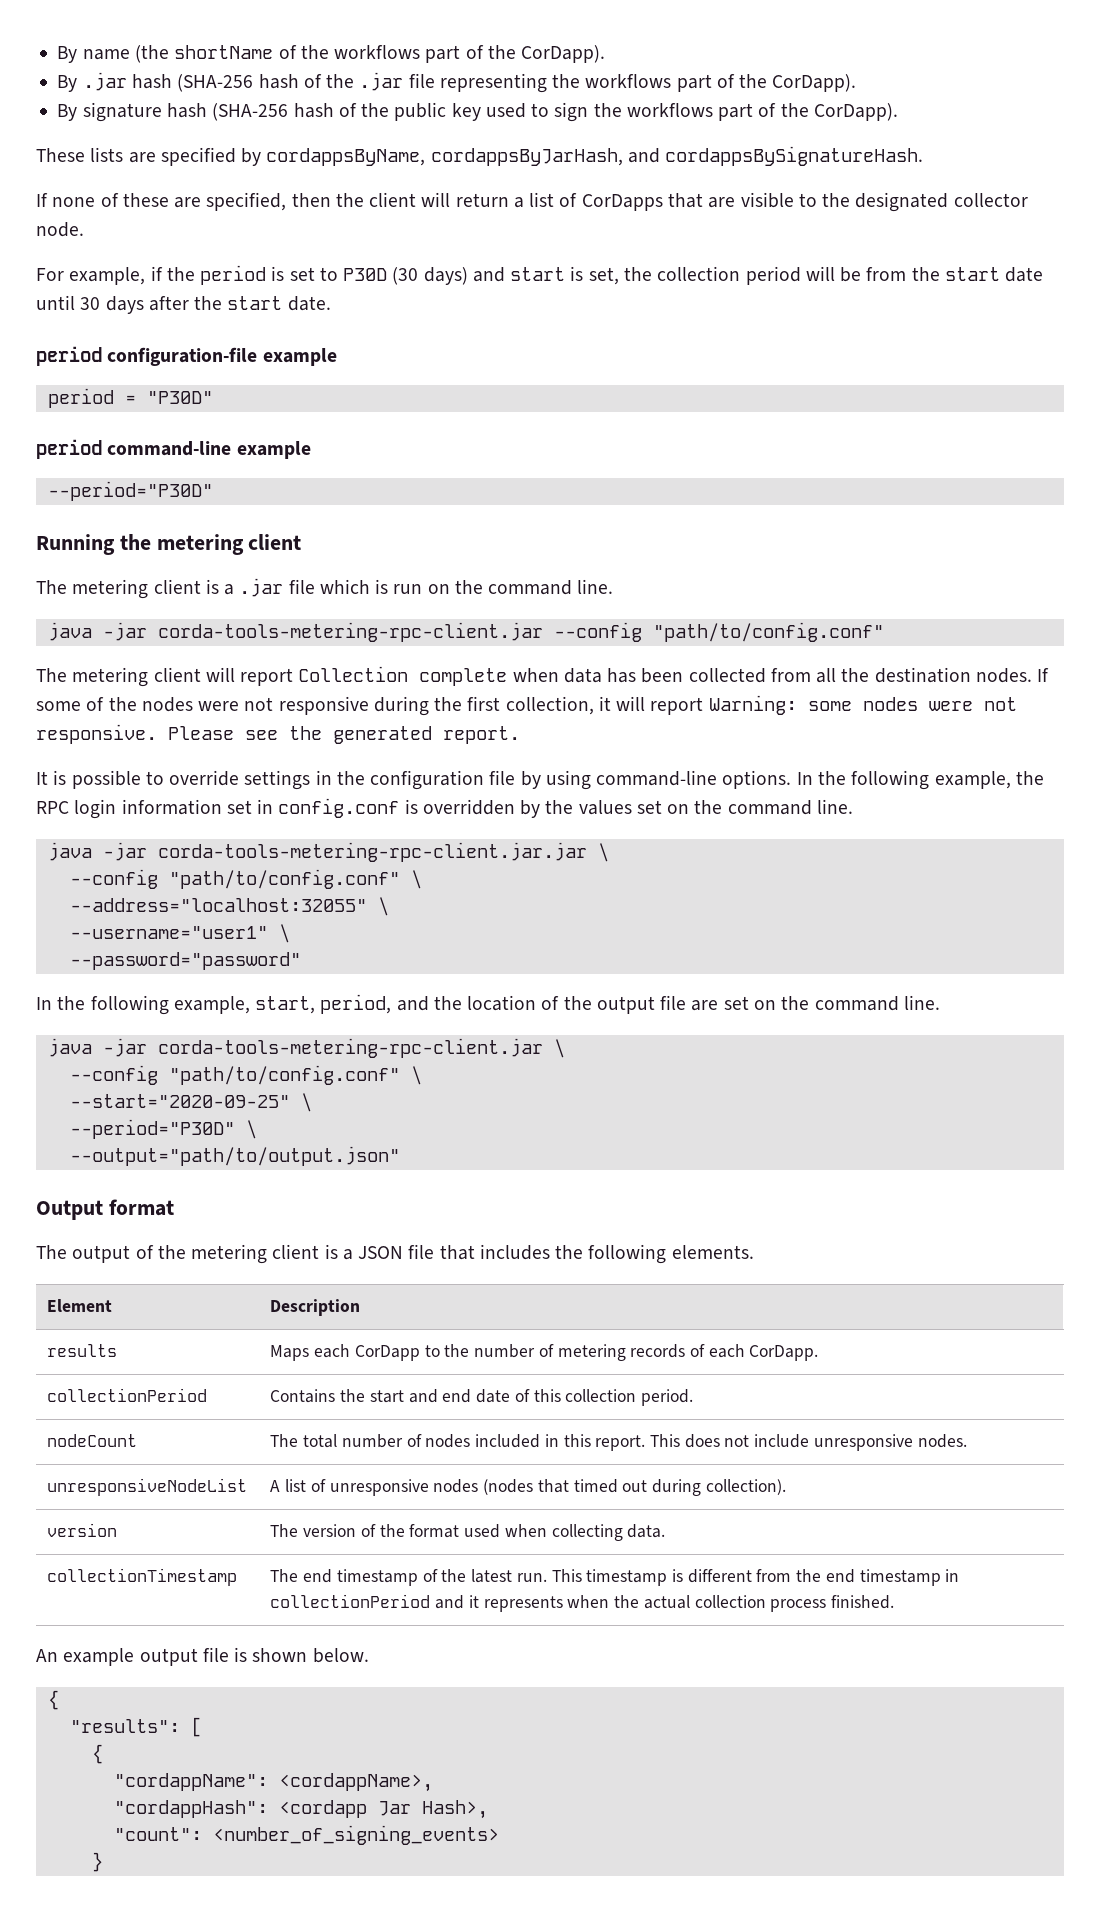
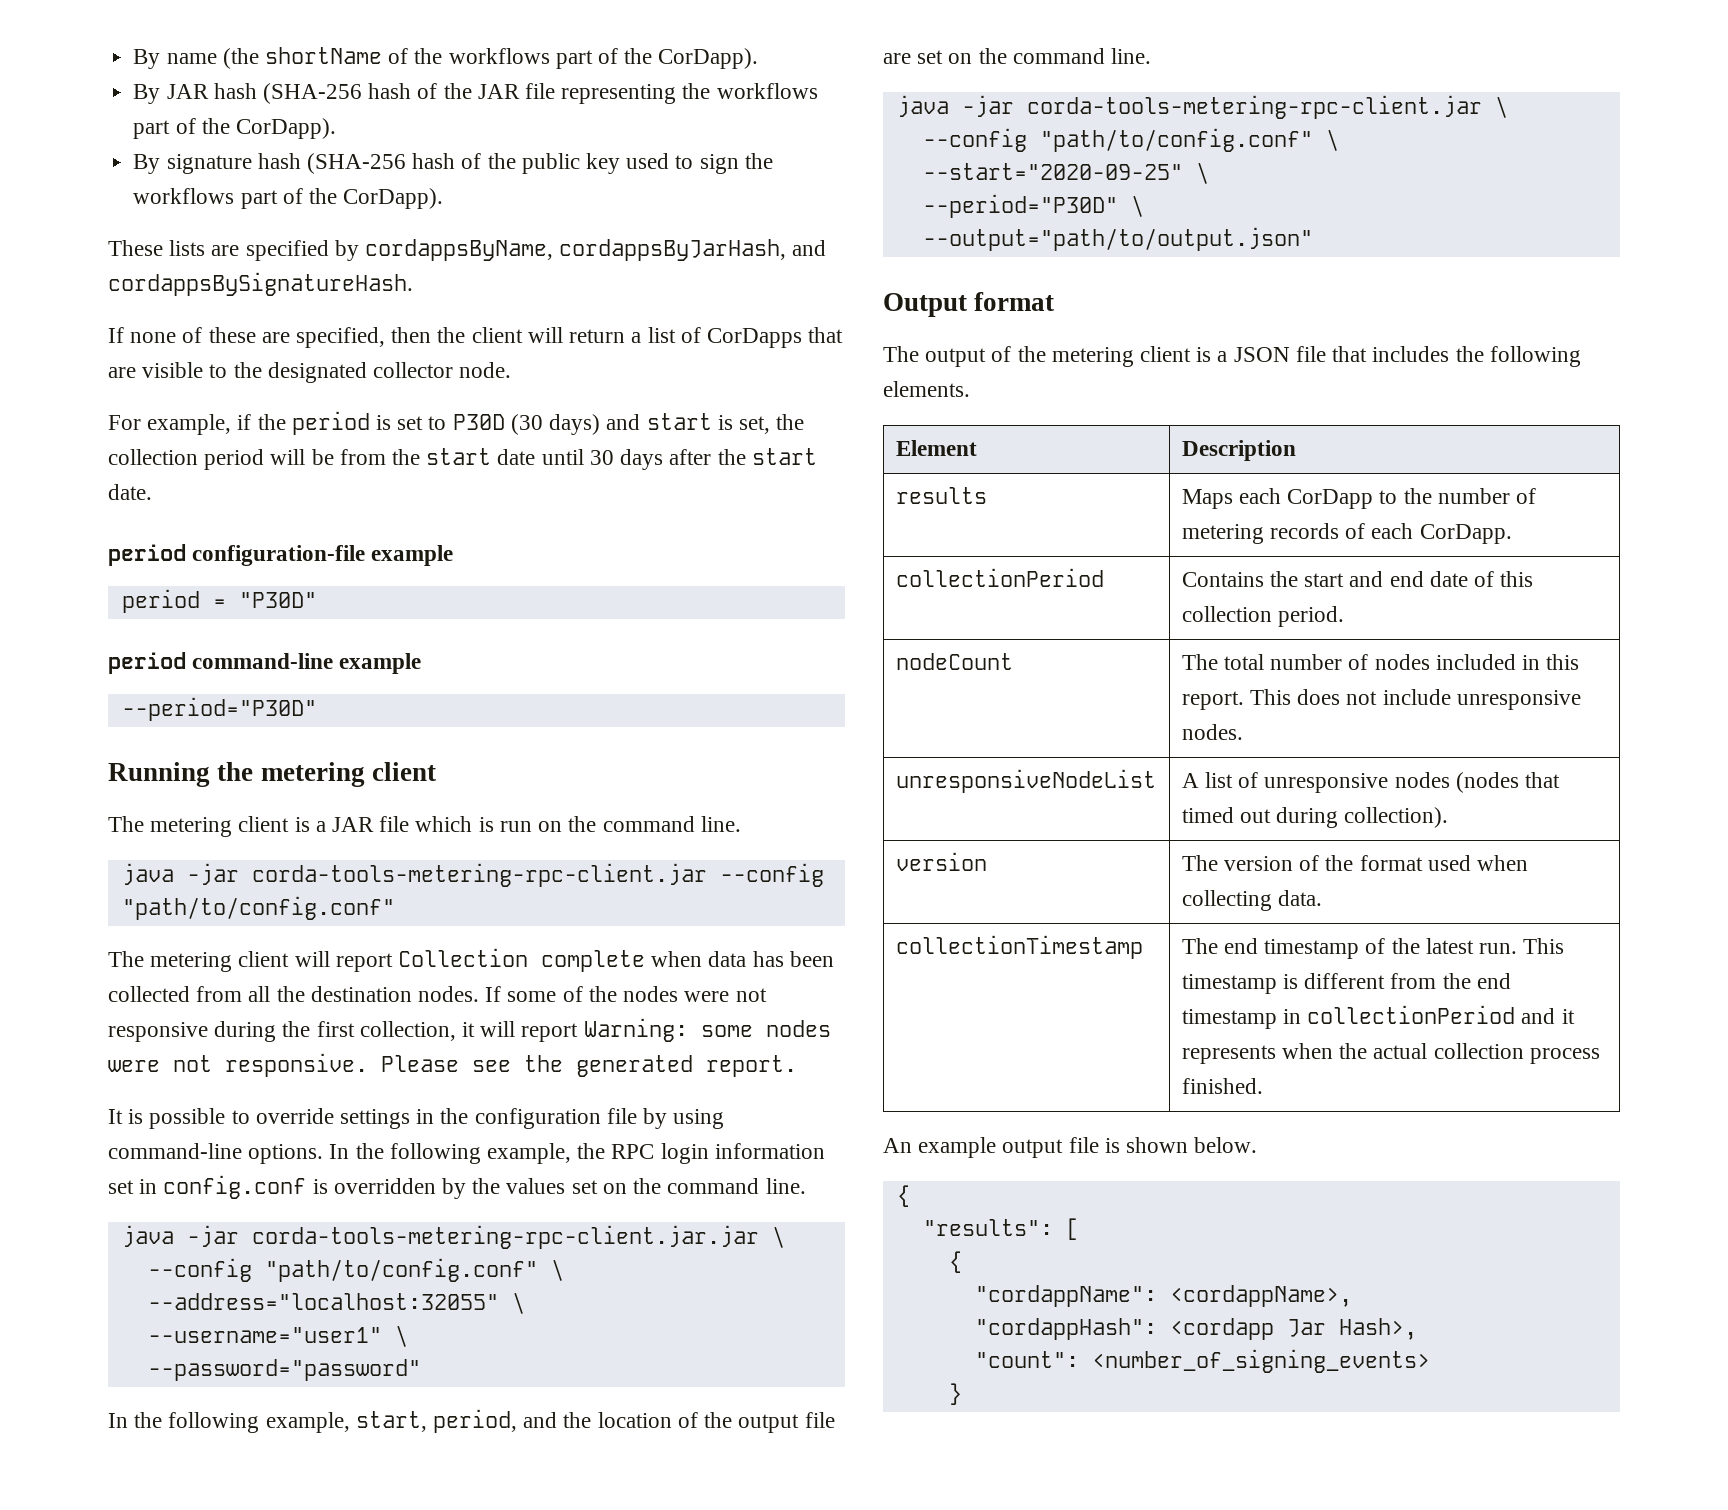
- By .jar hash (SHA-256 hash of the .jar file representing the workflows part of the CorDapp).
+ By JAR hash (SHA-256 hash of the JAR file representing the workflows part of the CorDapp).
- The metering client is a .jar file which is run on the command line.
+ The metering client is a JAR file which is run on the command line.

